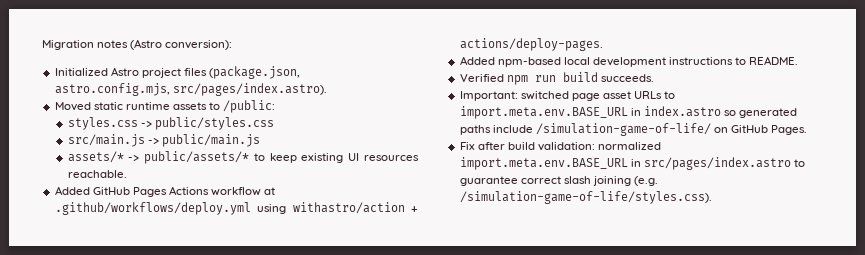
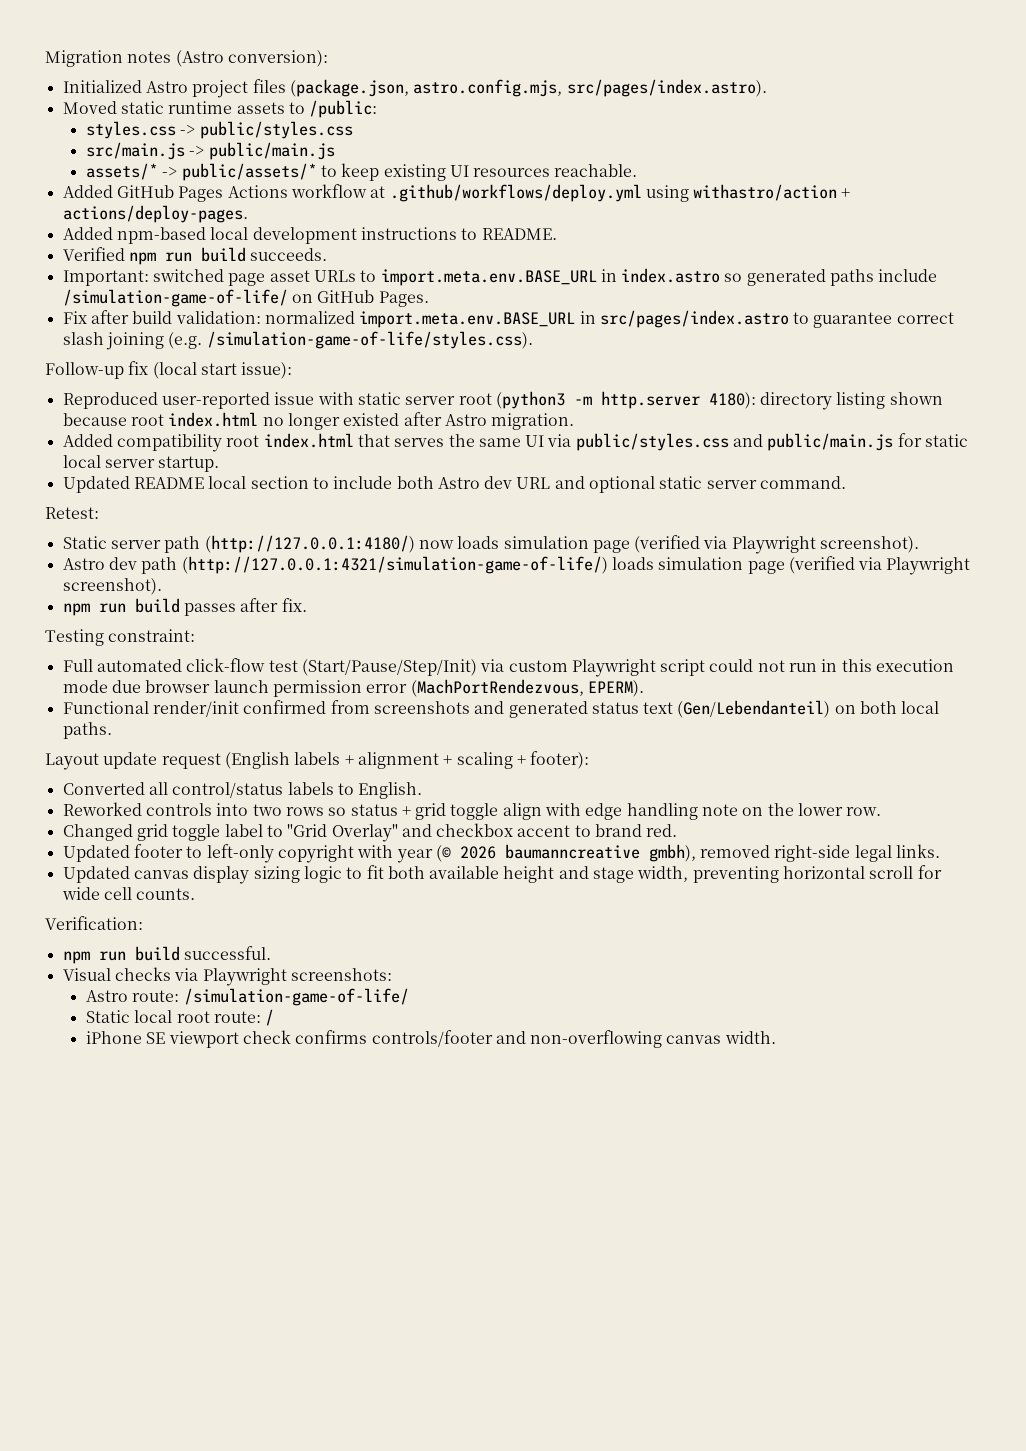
+ Follow-up fix (local start issue):
+ Reproduced user-reported issue with static server root (python3 -m http.server 4180): directory listing shown because root index.html no longer existed after Astro migration.
+ Added compatibility root index.html that serves the same UI via public/styles.css and public/main.js for static local server startup.
+ Updated README local section to include both Astro dev URL and optional static server command.
+ Retest:
+ Static server path (http://127.0.0.1:4180/) now loads simulation page (verified via Playwright screenshot).
+ Astro dev path (http://127.0.0.1:4321/simulation-game-of-life/) loads simulation page (verified via Playwright screenshot).
+ npm run build passes after fix.
+ Testing constraint:
+ Full automated click-flow test (Start/Pause/Step/Init) via custom Playwright script could not run in this execution mode due browser launch permission error (MachPortRendezvous, EPERM).
+ Functional render/init confirmed from screenshots and generated status text (Gen/Lebendanteil) on both local paths.
+ Layout update request (English labels + alignment + scaling + footer):
+ Converted all control/status labels to English.
+ Reworked controls into two rows so status + grid toggle align with edge handling note on the lower row.
+ Changed grid toggle label to "Grid Overlay" and checkbox accent to brand red.
+ Updated footer to left-only copyright with year (© 2026 baumanncreative gmbh), removed right-side legal links.
+ Updated canvas display sizing logic to fit both available height and stage width, preventing horizontal scroll for wide cell counts.
+ Verification:
+ npm run build successful.
+ Visual checks via Playwright screenshots:
+ Astro route: /simulation-game-of-life/
+ Static local root route: /
+ iPhone SE viewport check confirms controls/footer and non-overflowing canvas width.

